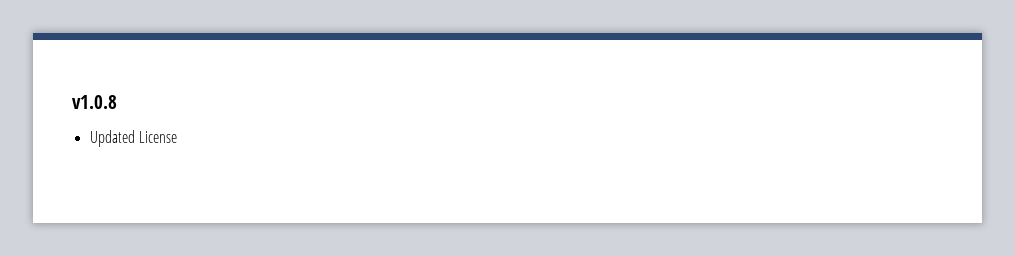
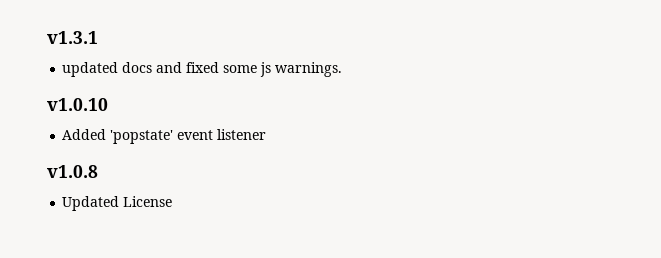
+ v1.3.1
+ updated docs and fixed some js warnings.
+ v1.0.10
+ Added 'popstate' event listener

